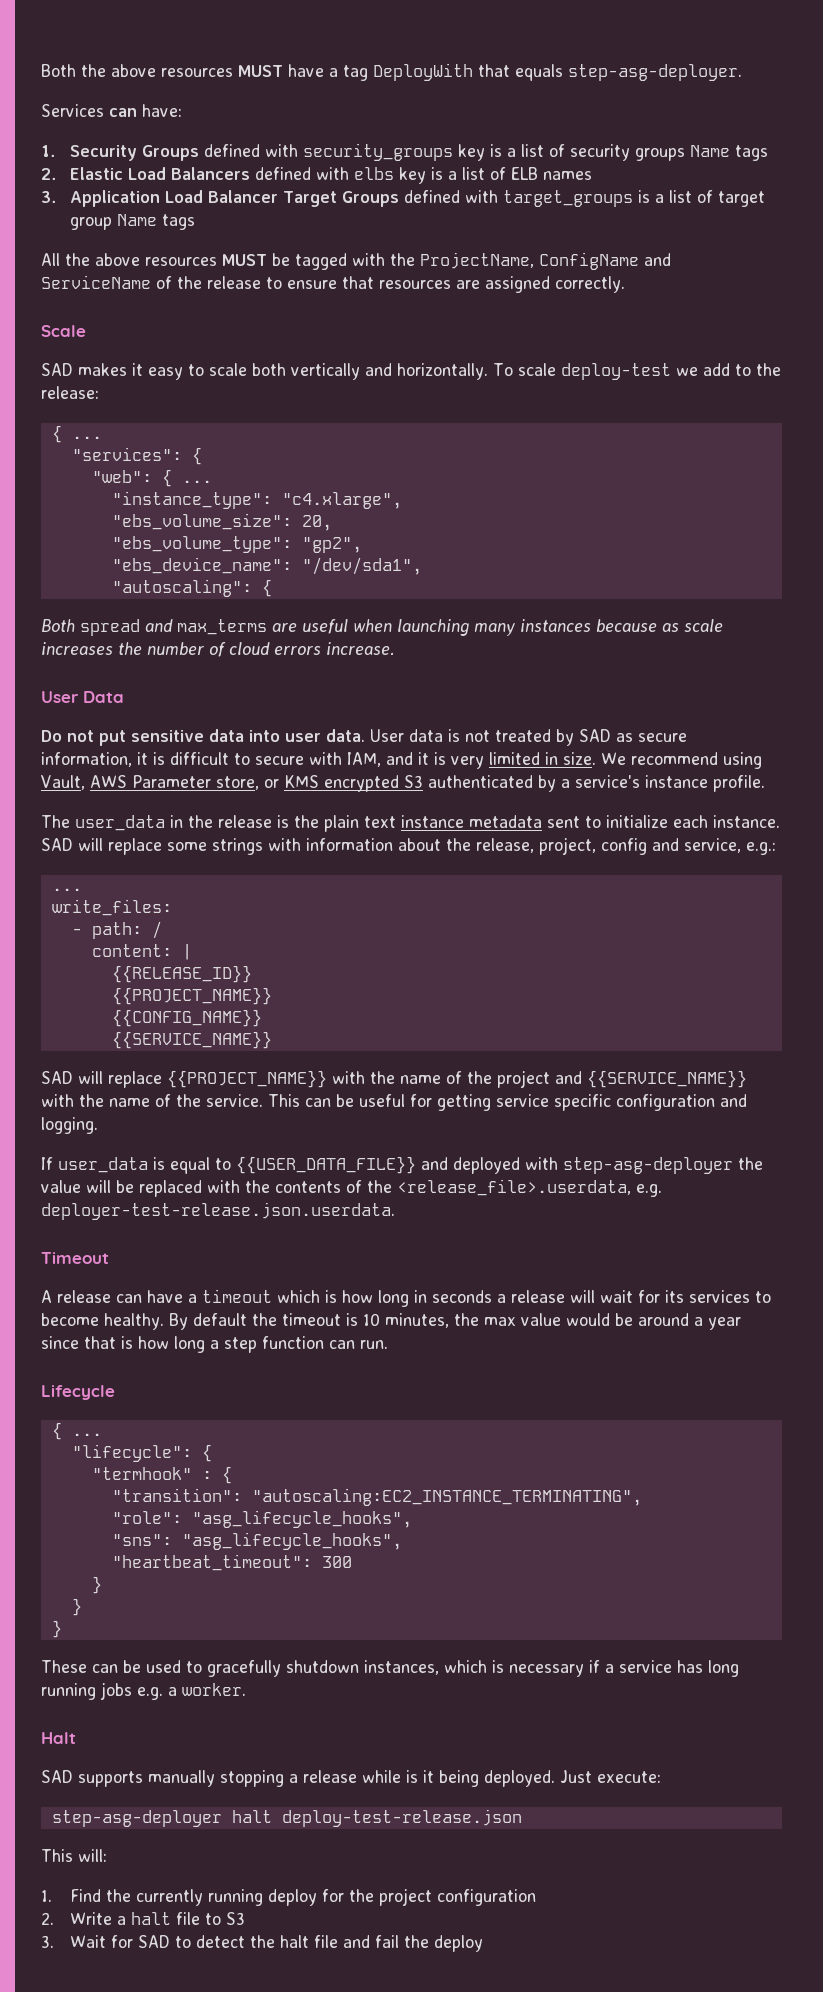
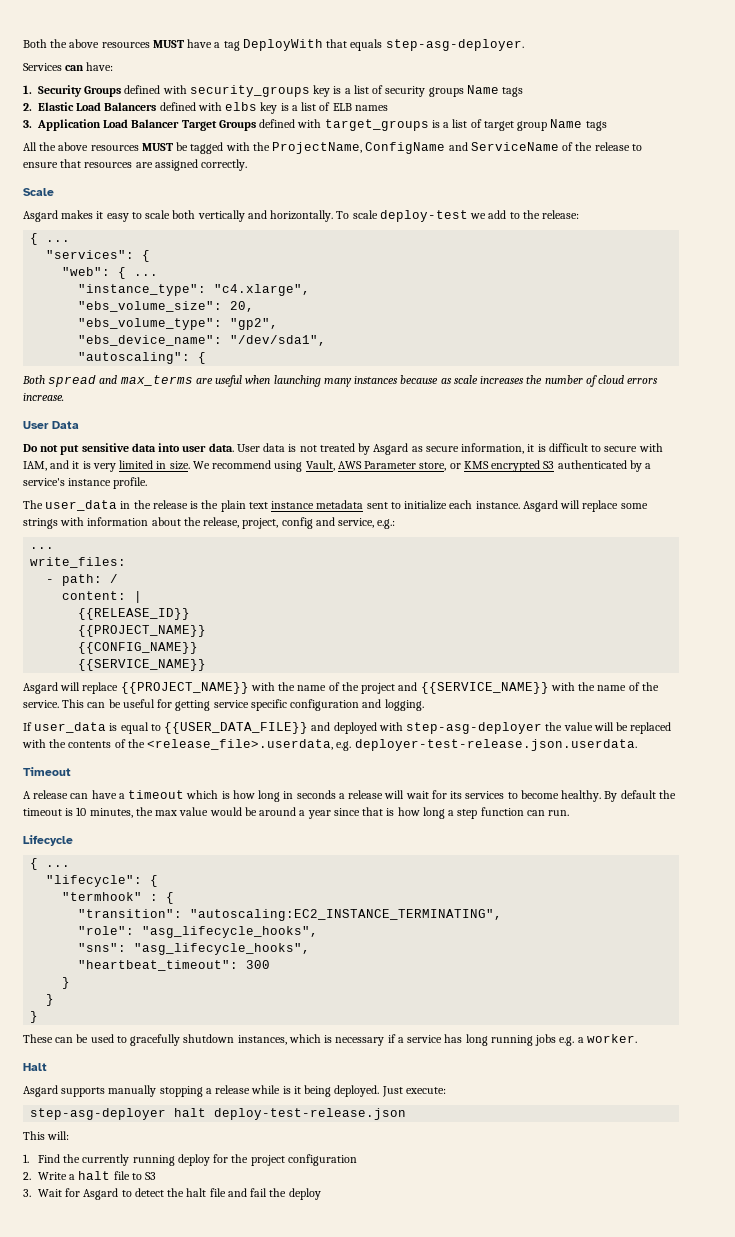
- SAD makes it easy to scale both vertically and horizontally.
+ Asgard makes it easy to scale both vertically and horizontally.
- User data is not treated by SAD as secure information, it is difficult to secure with IAM, and it is very limited in size.
+ User data is not treated by Asgard as secure information, it is difficult to secure with IAM, and it is very limited in size.
- SAD will replace some strings with information about the release, project, config and service, e.g.:
+ Asgard will replace some strings with information about the release, project, config and service, e.g.:
- SAD will replace {{PROJECT_NAME}} with the name of the project and {{SERVICE_NAME}} with the name of the service.
+ Asgard will replace {{PROJECT_NAME}} with the name of the project and {{SERVICE_NAME}} with the name of the service.
- SAD supports manually stopping a release while is it being deployed.
+ Asgard supports manually stopping a release while is it being deployed.
- 3. Wait for SAD to detect the halt file and fail the deploy
+ 3. Wait for Asgard to detect the halt file and fail the deploy

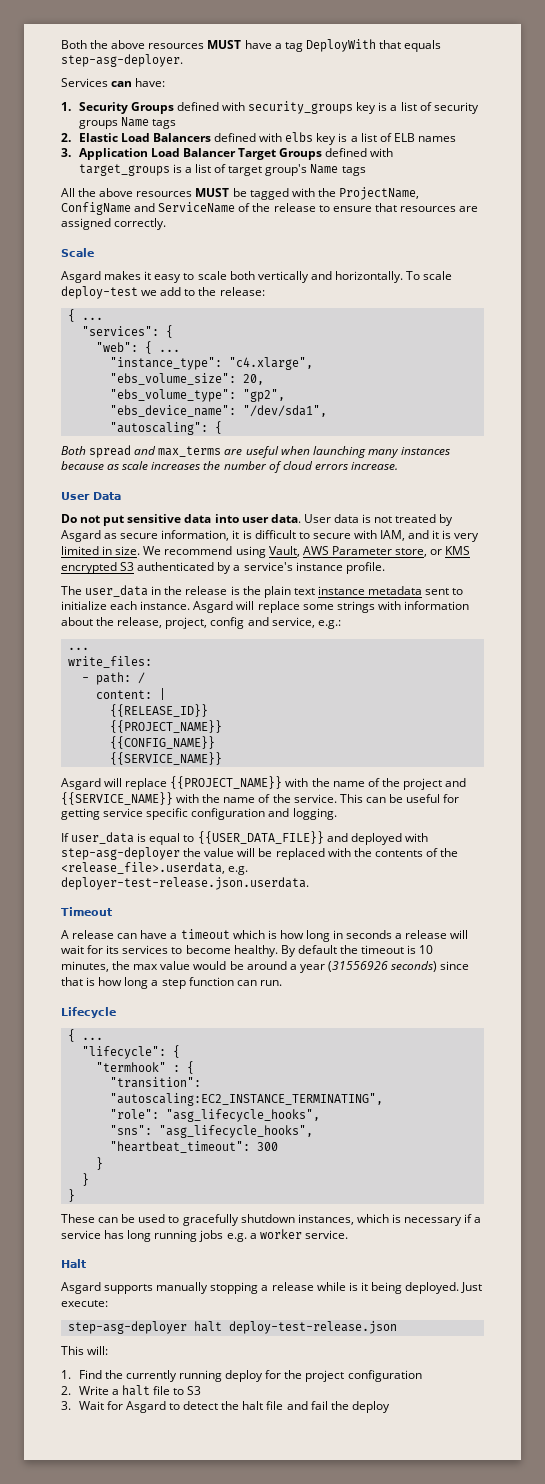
- 3. Application Load Balancer Target Groups defined with target_groups is a list of target group Name tags
+ 3. Application Load Balancer Target Groups defined with target_groups is a list of target group's Name tags
- By default the timeout is 10 minutes, the max value would be around a year since that is how long a step function can run.
+ By default the timeout is 10 minutes, the max value would be around a year (31556926 seconds) since that is how long a step function can run.
- These can be used to gracefully shutdown instances, which is necessary if a service has long running jobs e.g. a worker.
+ These can be used to gracefully shutdown instances, which is necessary if a service has long running jobs e.g. a worker service.

